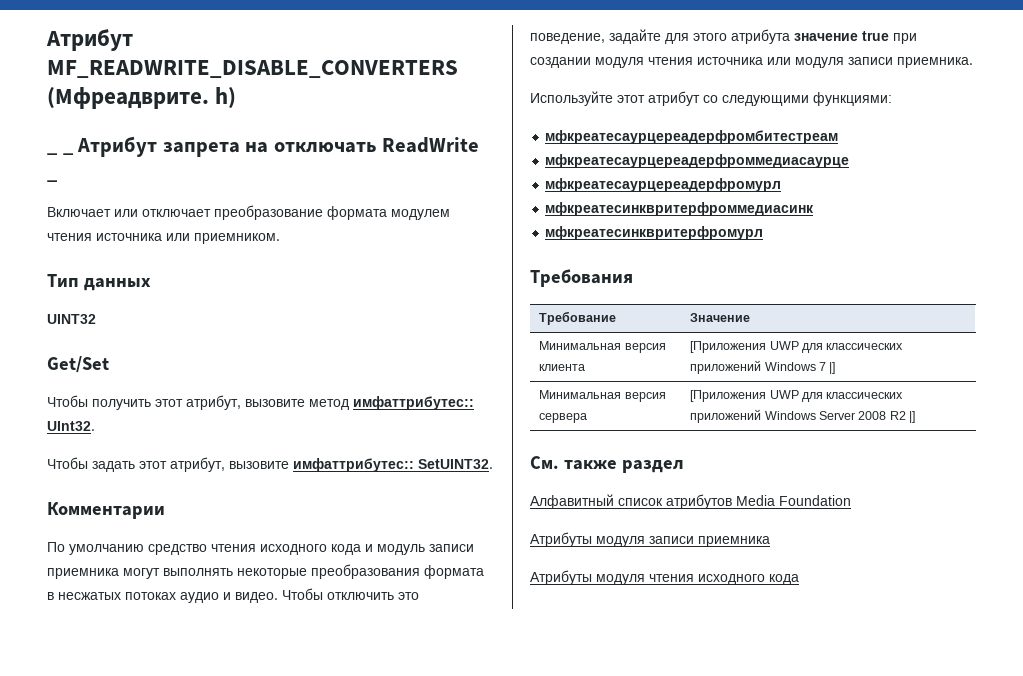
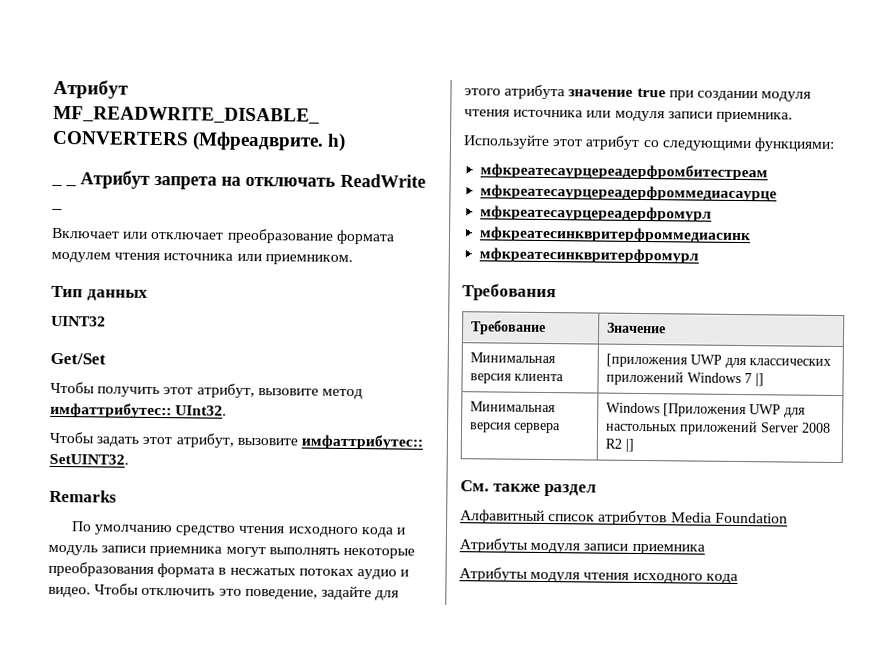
- Комментарии
+ Remarks
- Минимальная версия клиента | [Приложения UWP для классических приложений Windows 7 |]
+ Минимальная версия клиента | [приложения UWP для классических приложений Windows 7 |]
- Минимальная версия сервера | [Приложения UWP для классических приложений Windows Server 2008 R2 |]
+ Минимальная версия сервера | Windows [Приложения UWP для настольных приложений Server 2008 R2 |]

